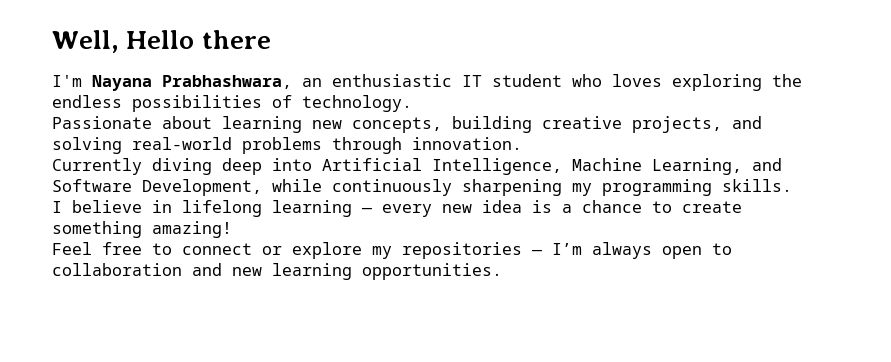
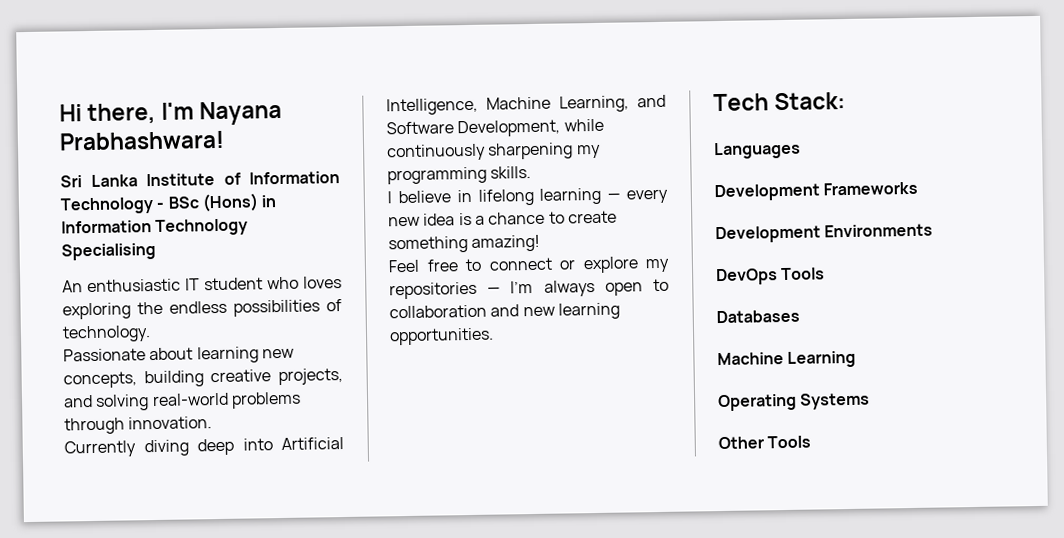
- Well, Hello there
- I'm Nayana Prabhashwara, an enthusiastic IT student who loves exploring the endless possibilities of technology.
+ Hi there, I'm Nayana Prabhashwara!
+ Sri Lanka Institute of Information Technology - BSc (Hons) in Information Technology Specialising
+ An enthusiastic IT student who loves exploring the endless possibilities of technology.
+ Tech Stack:
+ Languages
+ Development Frameworks
+ Development Environments
+ DevOps Tools
+ Databases
+ Machine Learning
+ Operating Systems
+ Other Tools

